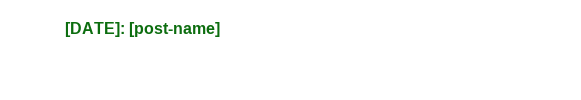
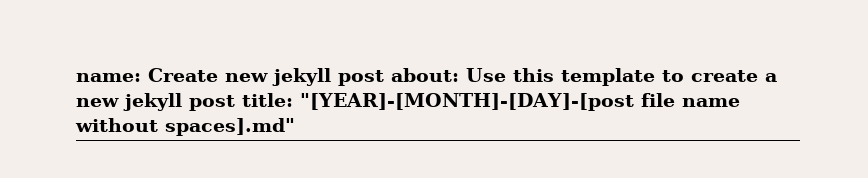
- [DATE]: [post-name]
+ name: Create new jekyll post about: Use this template to create a new jekyll post title: "[YEAR]-[MONTH]-[DAY]-[post file name without spaces].md"

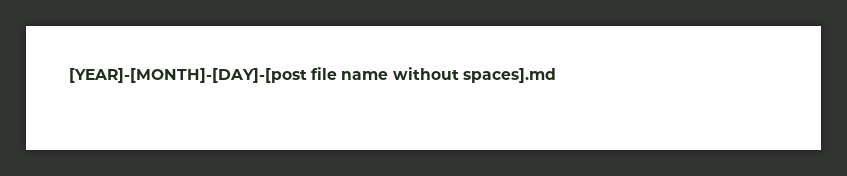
- name: Create new jekyll post about: Use this template to create a new jekyll post title: "[YEAR]-[MONTH]-[DAY]-[post file name without spaces].md"
+ [YEAR]-[MONTH]-[DAY]-[post file name without spaces].md

